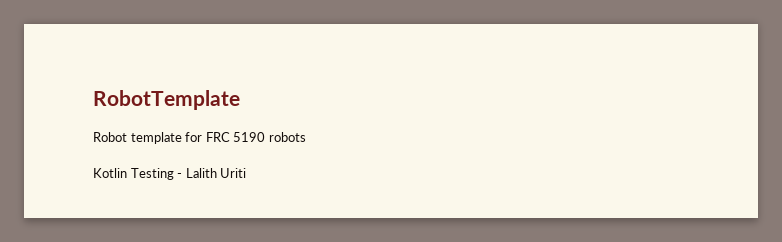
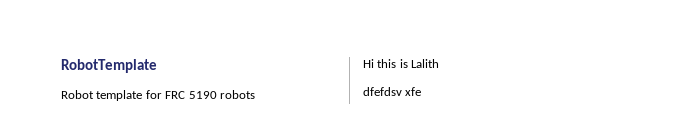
- Kotlin Testing - Lalith Uriti
+ Hi this is Lalith
+ dfefdsv xfe

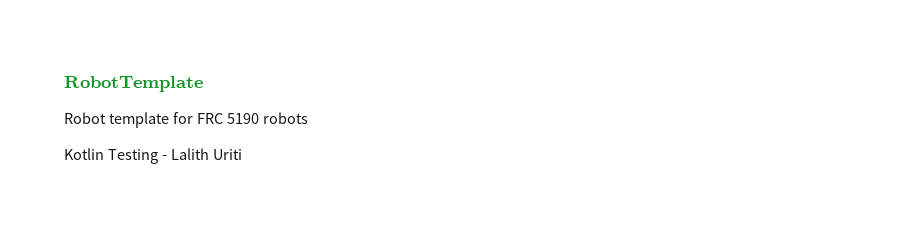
- Hi this is Lalith
- dfefdsv xfe
+ Kotlin Testing - Lalith Uriti

